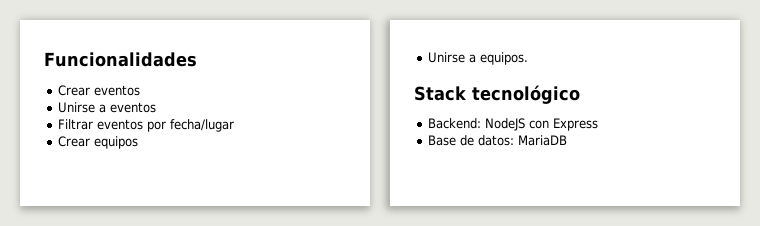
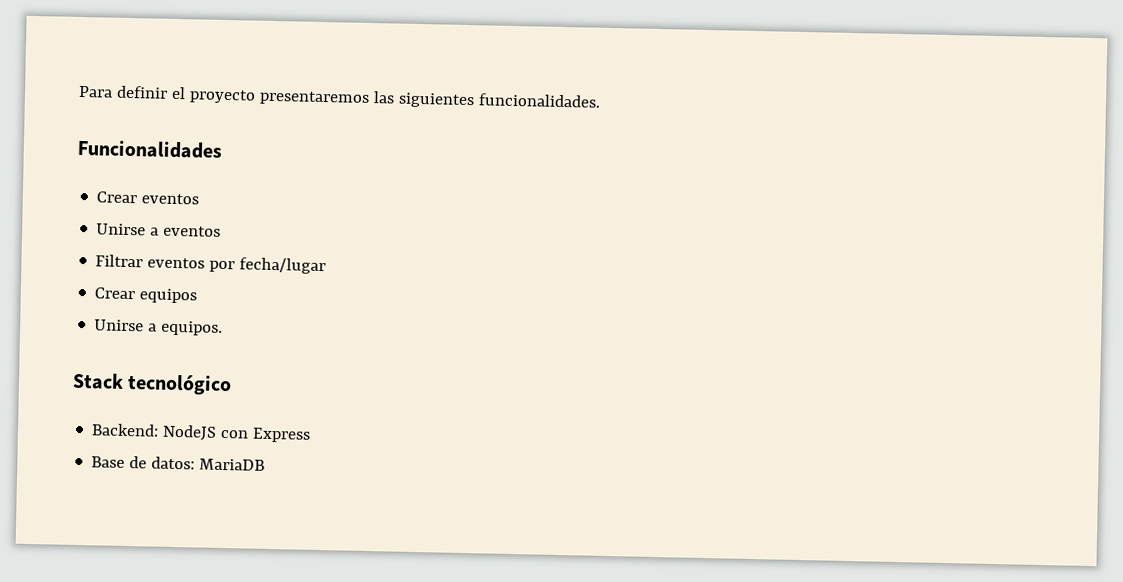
+ Para definir el proyecto presentaremos las siguientes funcionalidades.

